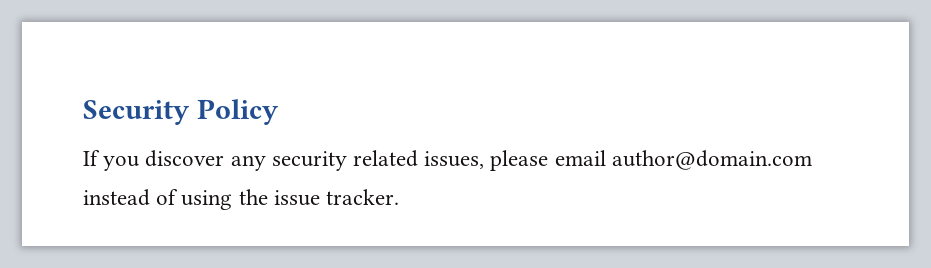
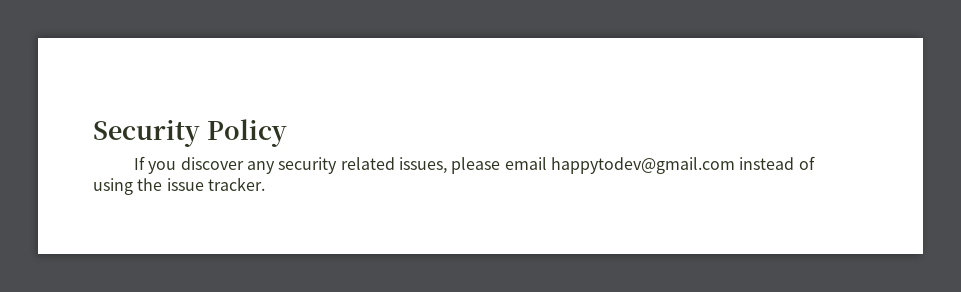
- If you discover any security related issues, please email author@domain.com instead of using the issue tracker.
+ If you discover any security related issues, please email happytodev@gmail.com instead of using the issue tracker.

